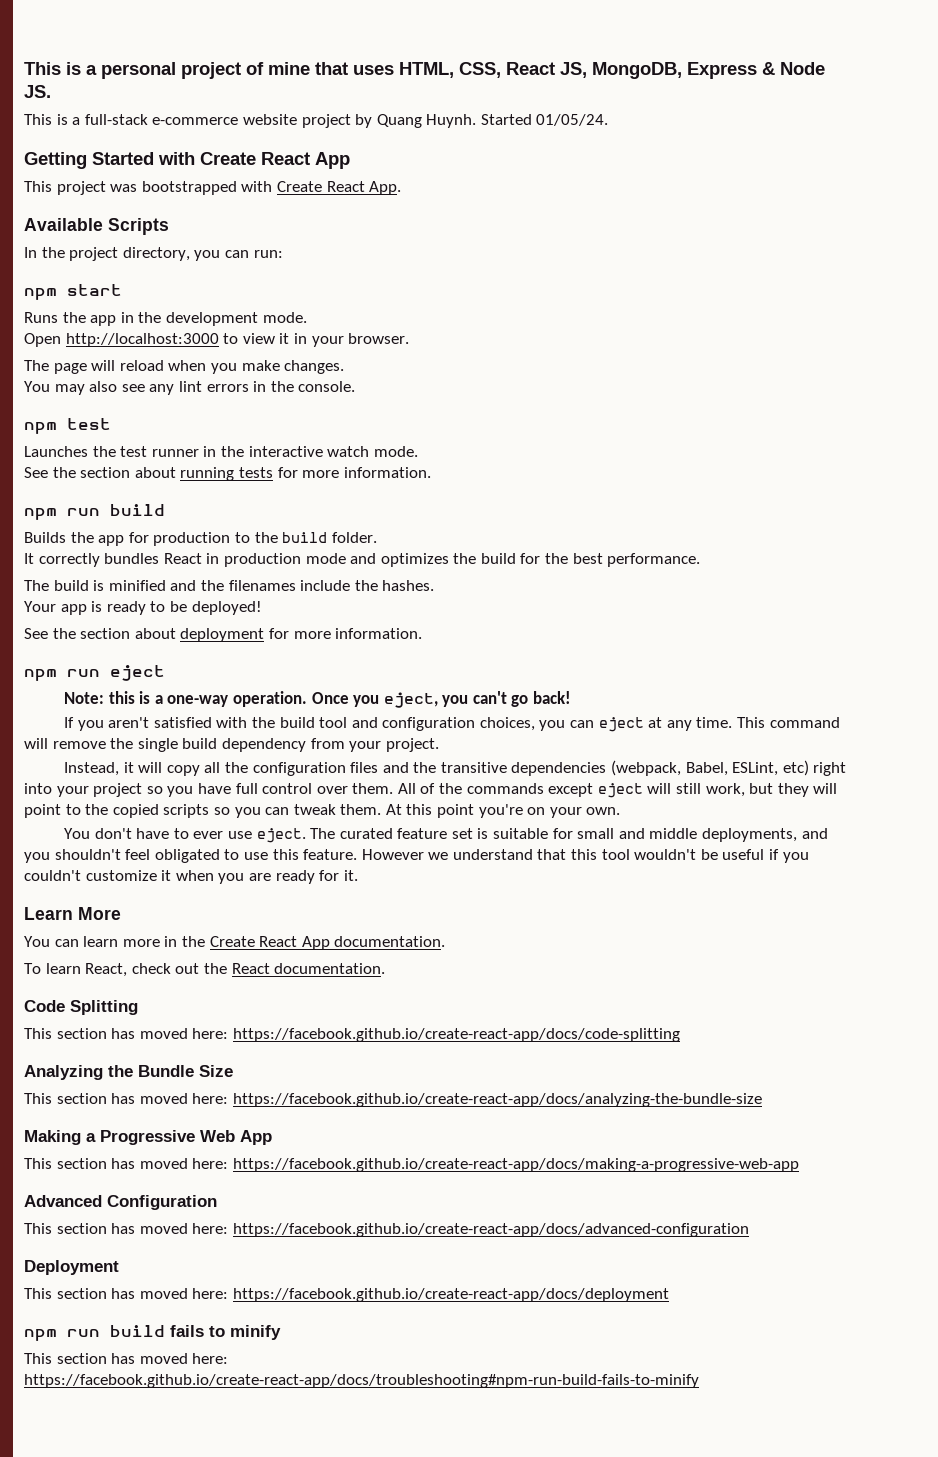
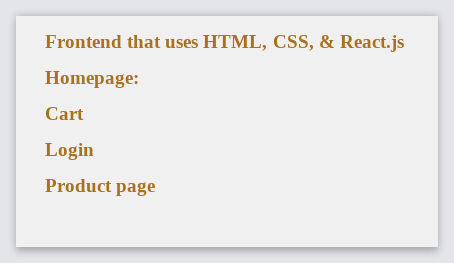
- This is a personal project of mine that uses HTML, CSS, React JS, MongoDB, Express & Node JS.
- This is a full-stack e-commerce website project by Quang Huynh. Started 01/05/24.
- Getting Started with Create React App
- This project was bootstrapped with Create React App.
- Available Scripts
- In the project directory, you can run:
- npm start
- Runs the app in the development mode.
- Open http://localhost:3000 to view it in your browser.
- The page will reload when you make changes.
- You may also see any lint errors in the console.
- npm test
- Launches the test runner in the interactive watch mode.
- See the section about running tests for more information.
- npm run build
- Builds the app for production to the build folder.
- It correctly bundles React in production mode and optimizes the build for the best performance.
- The build is minified and the filenames include the hashes.
- Your app is ready to be deployed!
- See the section about deployment for more information.
- npm run eject
- Note: this is a one-way operation. Once you eject, you can't go back!
- If you aren't satisfied with the build tool and configuration choices, you can eject at any time. This command will remove the single build dependency from your project.
- Instead, it will copy all the configuration files and the transitive dependencies (webpack, Babel, ESLint, etc) right into your project so you have full control over them. All of the commands except eject will still work, but they will point to the copied scripts so you can tweak them. At this point you're on your own.
- You don't have to ever use eject. The curated feature set is suitable for small and middle deployments, and you shouldn't feel obligated to use this feature. However we understand that this tool wouldn't be useful if you couldn't customize it when you are ready for it.
- Learn More
- You can learn more in the Create React App documentation.
- To learn React, check out the React documentation.
- Code Splitting
- This section has moved here: https://facebook.github.io/create-react-app/docs/code-splitting
- Analyzing the Bundle Size
- This section has moved here: https://facebook.github.io/create-react-app/docs/analyzing-the-bundle-size
- Making a Progressive Web App
- This section has moved here: https://facebook.github.io/create-react-app/docs/making-a-progressive-web-app
- Advanced Configuration
- This section has moved here: https://facebook.github.io/create-react-app/docs/advanced-configuration
- Deployment
- This section has moved here: https://facebook.github.io/create-react-app/docs/deployment
- npm run build fails to minify
- This section has moved here: https://facebook.github.io/create-react-app/docs/troubleshooting#npm-run-build-fails-to-minify
+ Frontend that uses HTML, CSS, & React.js
+ Homepage:
+ Cart
+ Login
+ Product page

